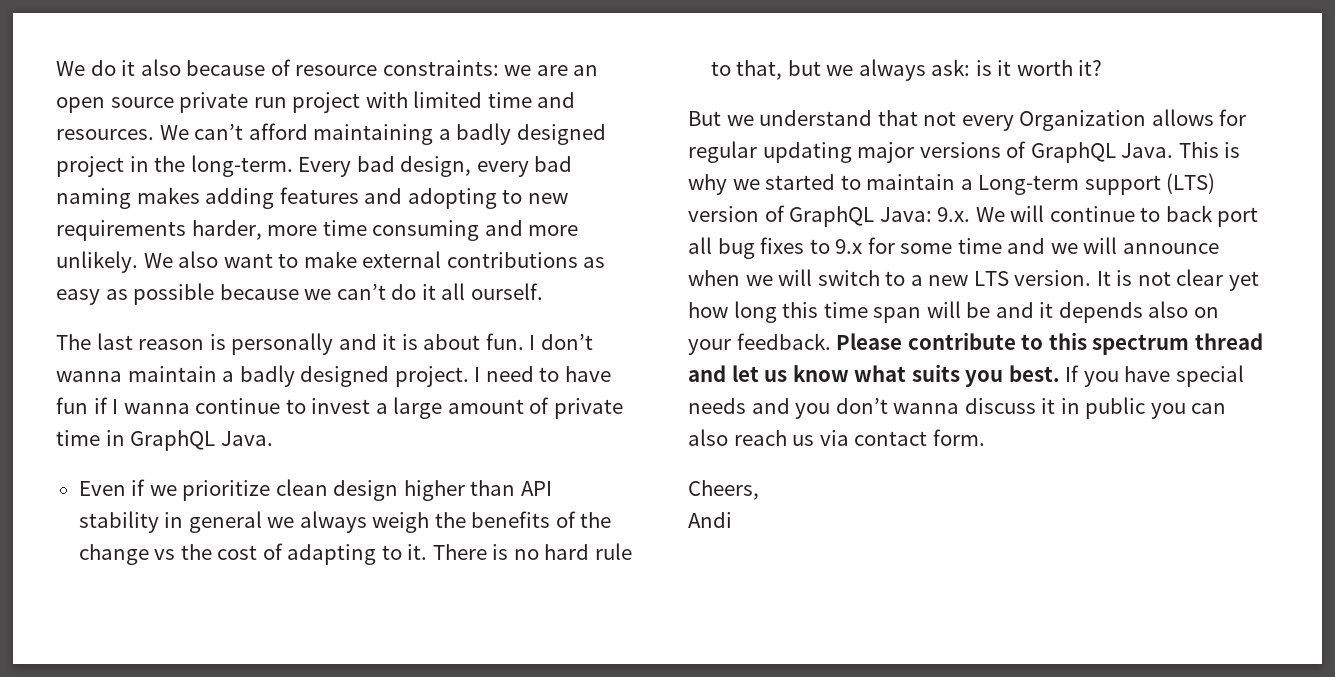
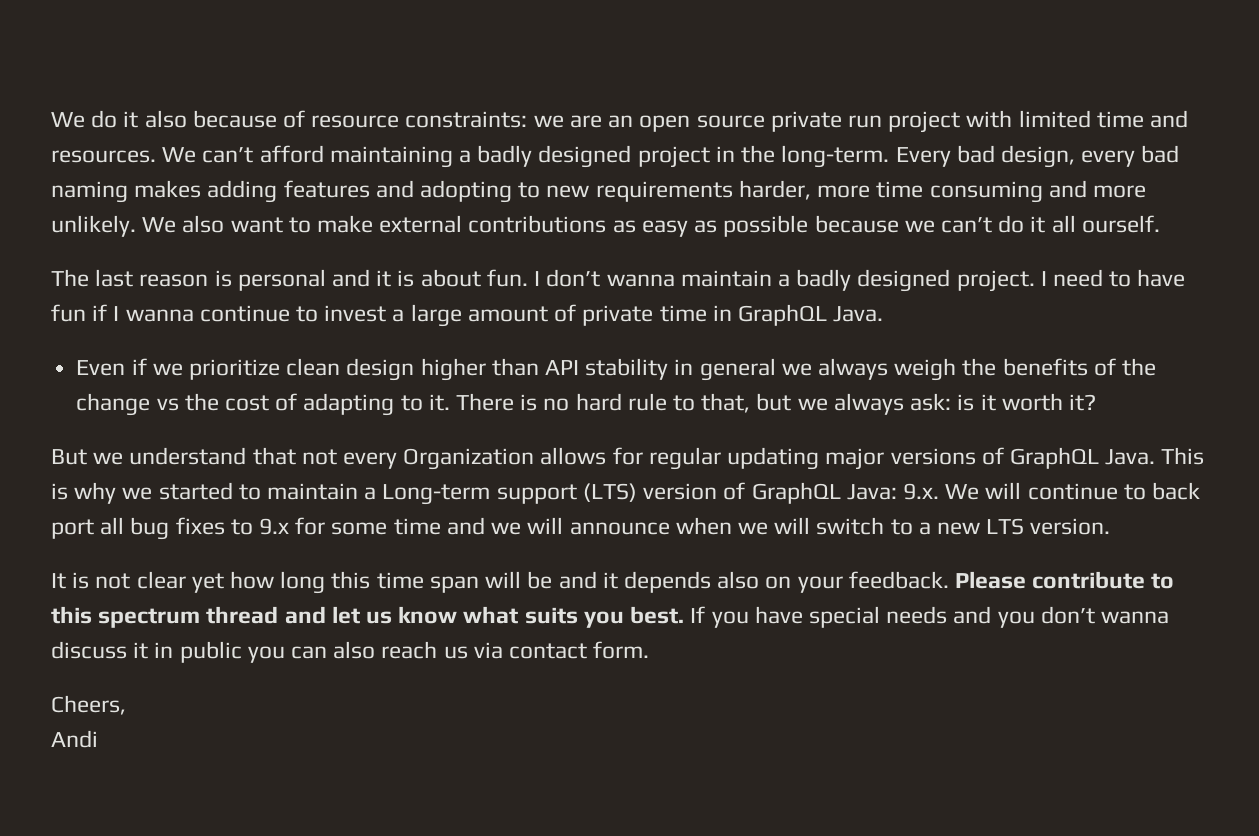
- The last reason is personally and it is about fun.
+ The last reason is personal and it is about fun.
- 9.x. We will continue to back port all bug fixes to 9.x for some time and we will announce when we will switch to a new LTS version. It is not clear yet how long this time span will be and it depends also on your feedback.
+ 9.x. We will continue to back port all bug fixes to 9.x for some time and we will announce when we will switch to a new LTS version.
+ It is not clear yet how long this time span will be and it depends also on your feedback.

